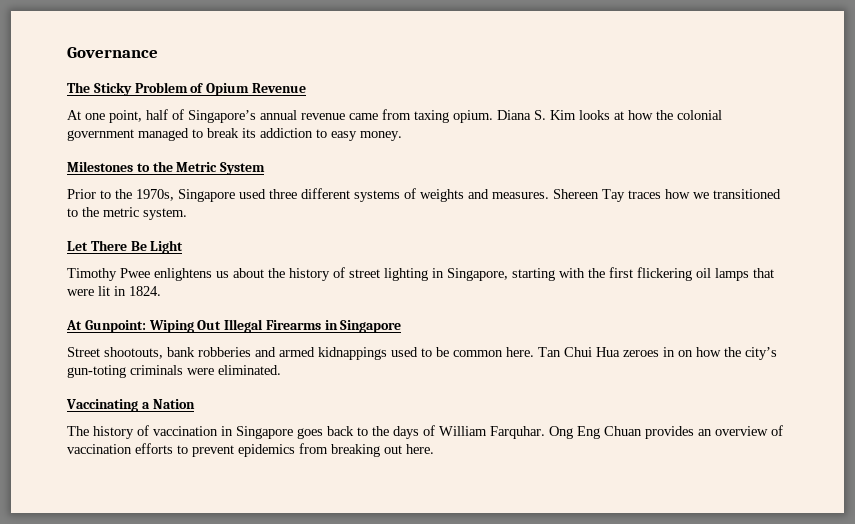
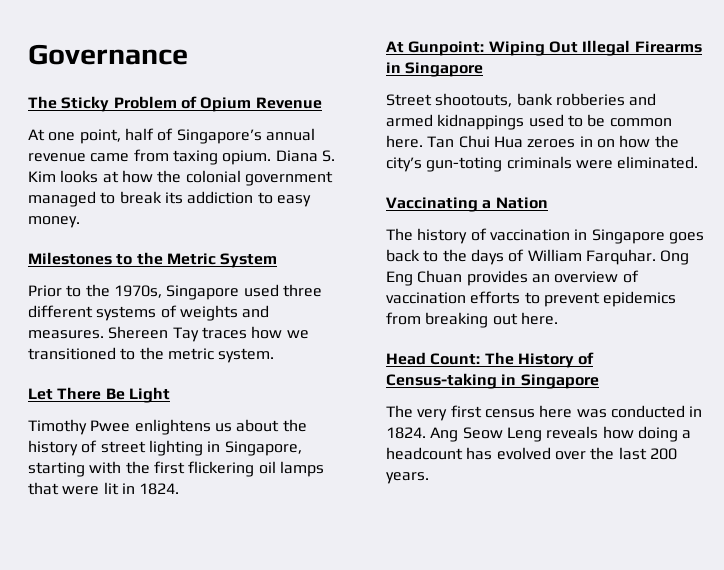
+ Head Count: The History of Census-taking in Singapore
+ The very first census here was conducted in 1824. Ang Seow Leng reveals how doing a headcount has evolved over the last 200 years.

